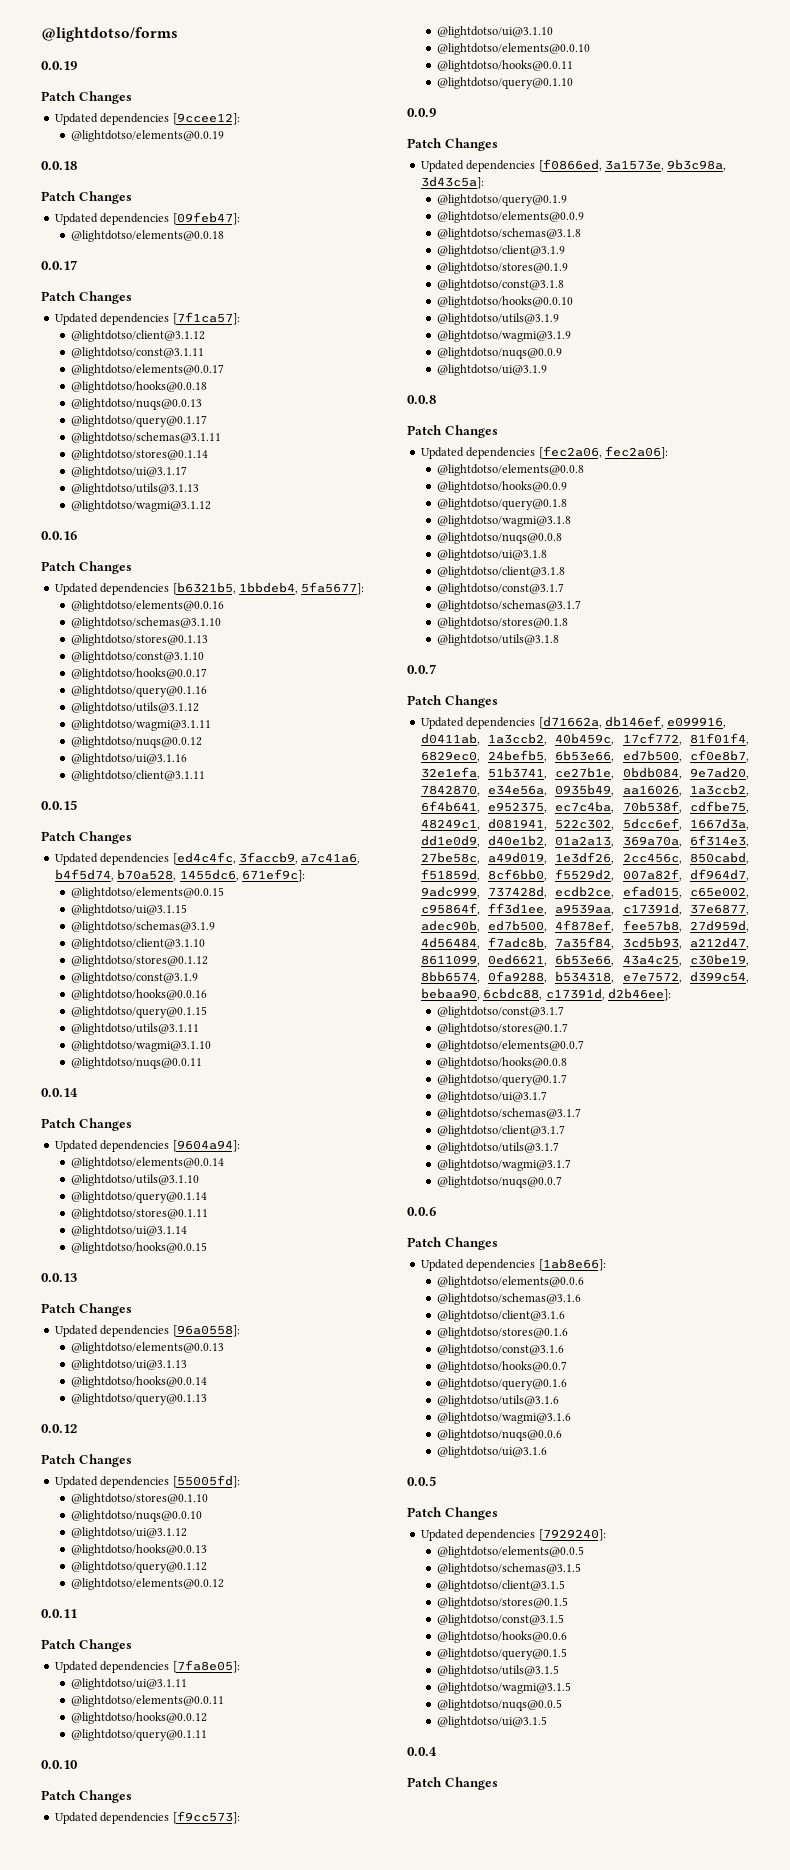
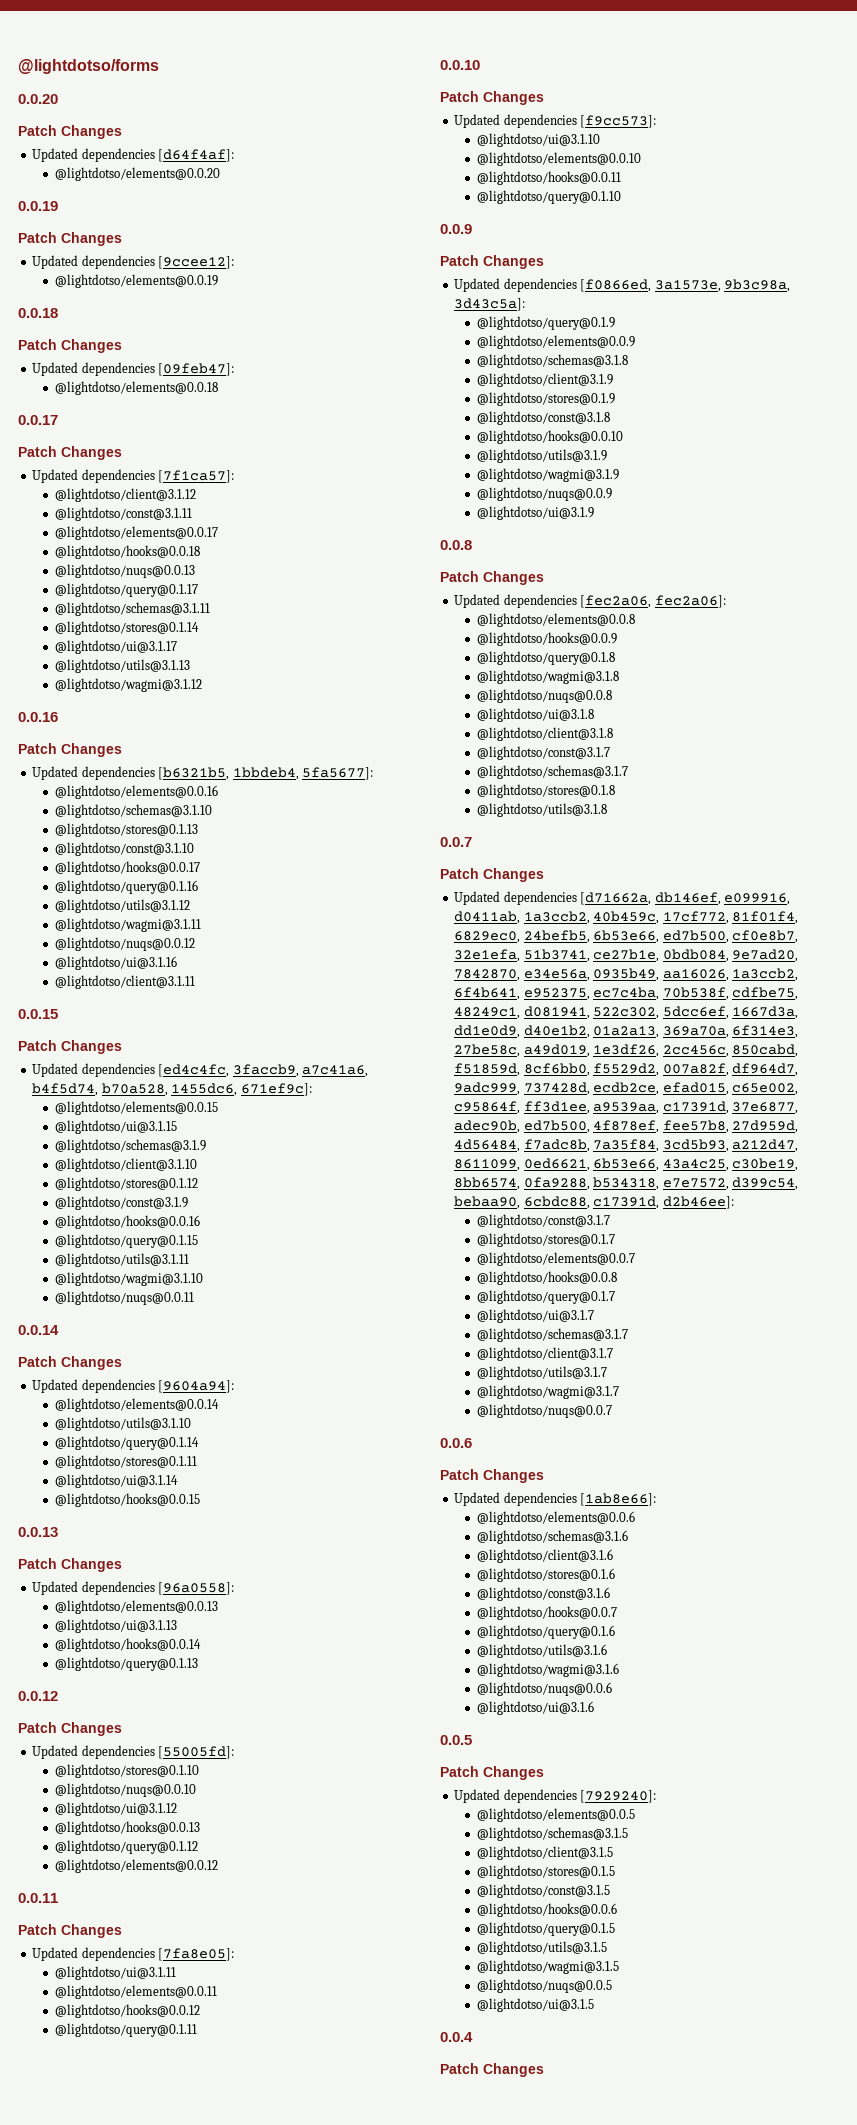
+ 0.0.20
+ Patch Changes
+ Updated dependencies [d64f4af]:
+ @lightdotso/elements@0.0.20

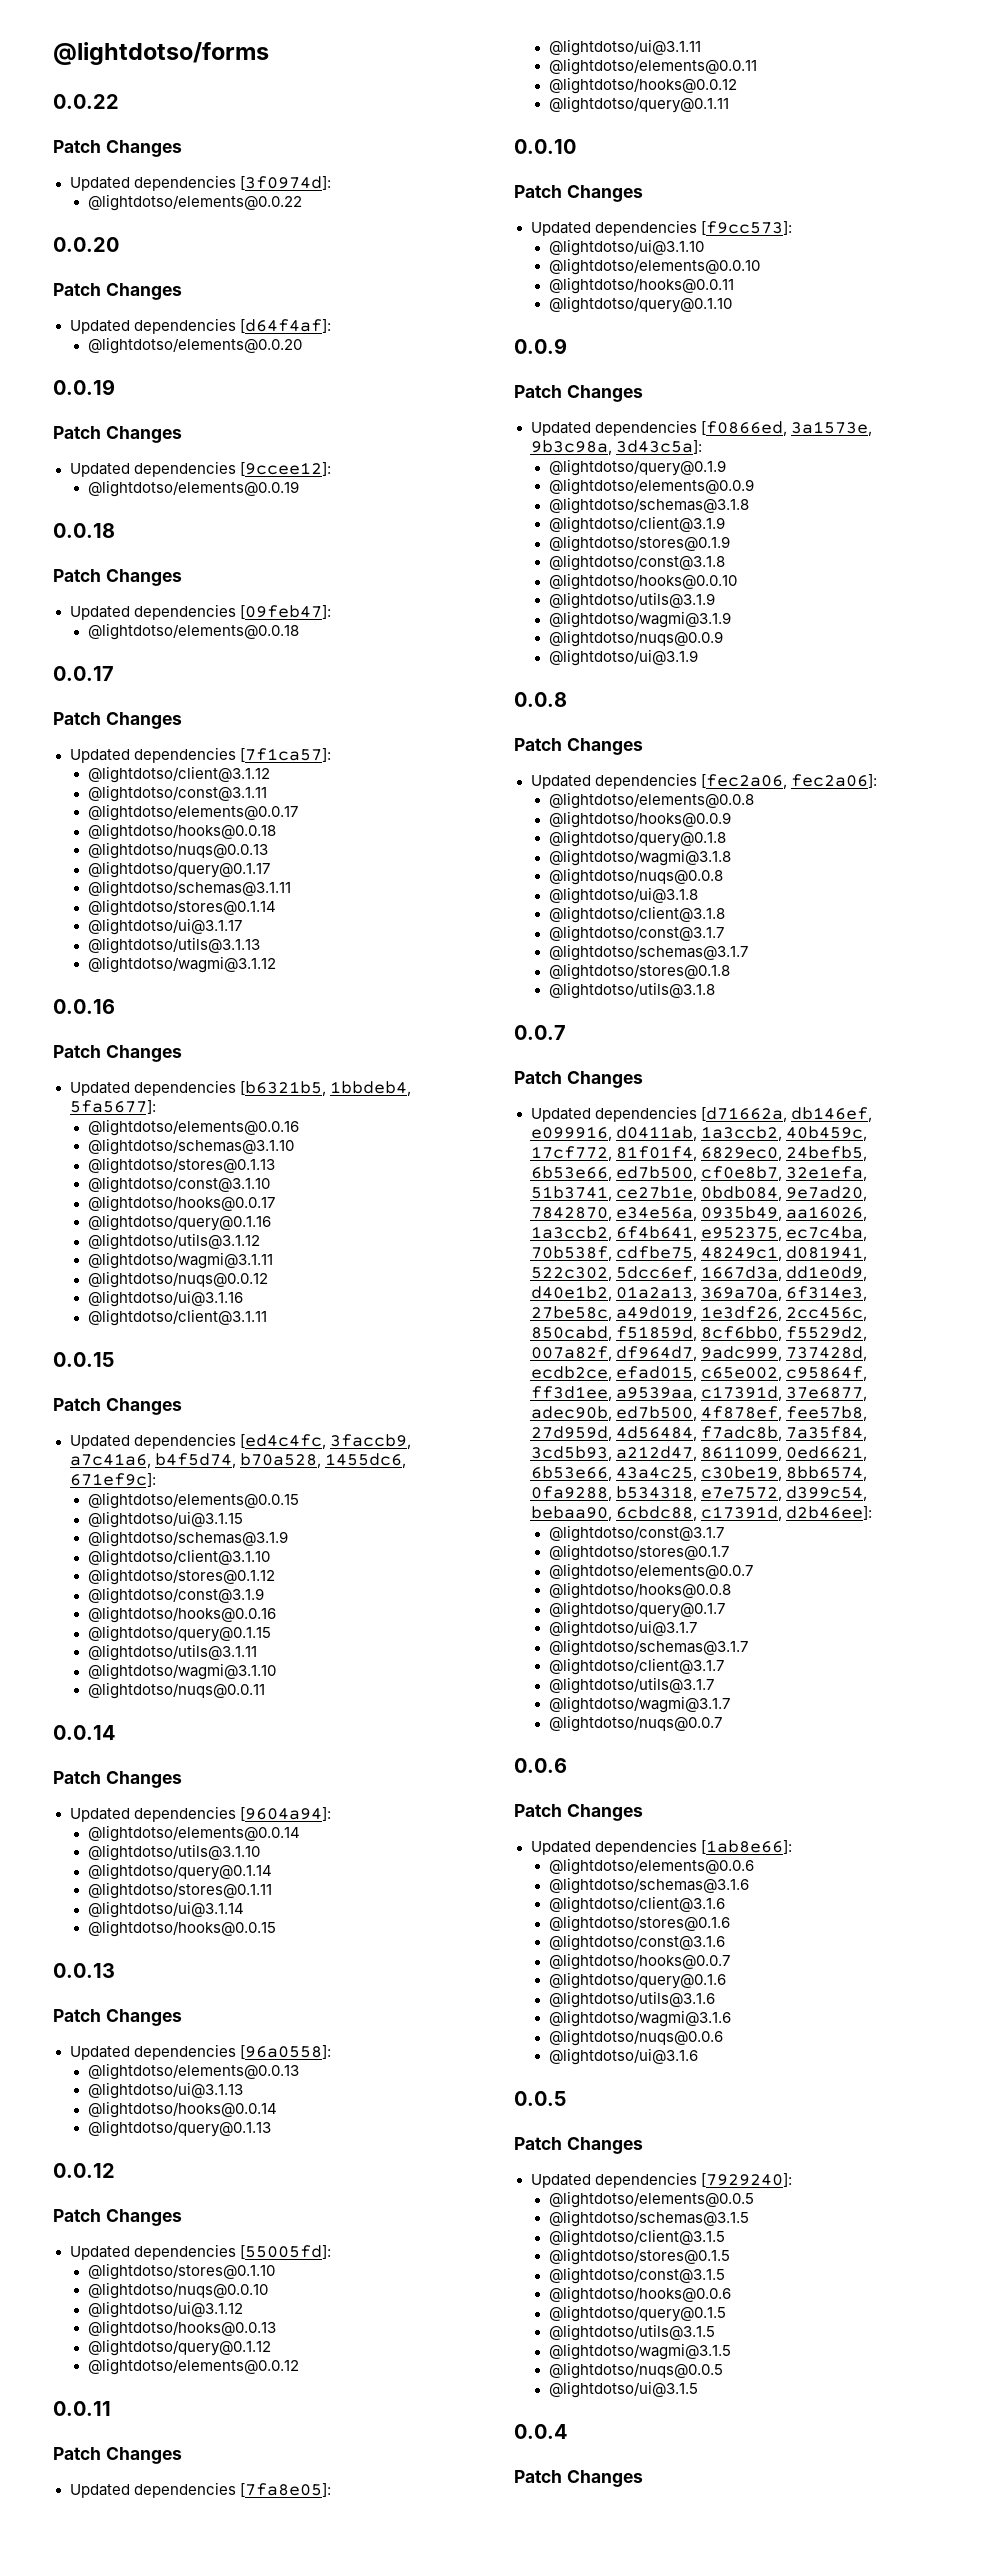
+ 0.0.22
+ Patch Changes
+ Updated dependencies [3f0974d]:
+ @lightdotso/elements@0.0.22

